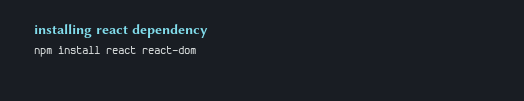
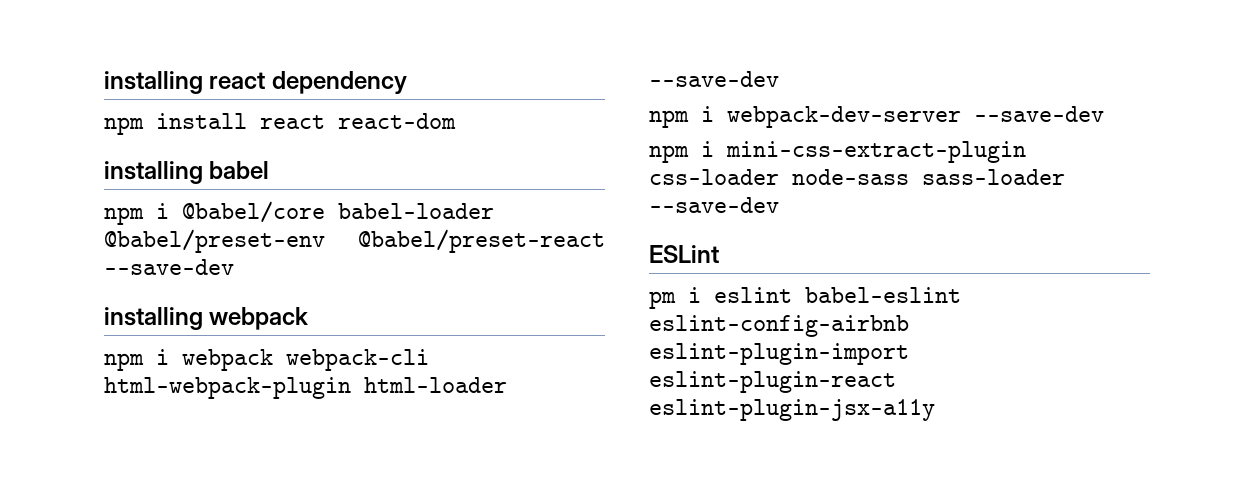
+ installing babel
+ npm i @babel/core babel-loader @babel/preset-env @babel/preset-react --save-dev
+ installing webpack
+ npm i webpack webpack-cli html-webpack-plugin html-loader --save-dev
+ npm i webpack-dev-server --save-dev
+ npm i mini-css-extract-plugin css-loader node-sass sass-loader --save-dev
+ ESLint
+ pm i eslint babel-eslint eslint-config-airbnb eslint-plugin-import eslint-plugin-react eslint-plugin-jsx-a11y

